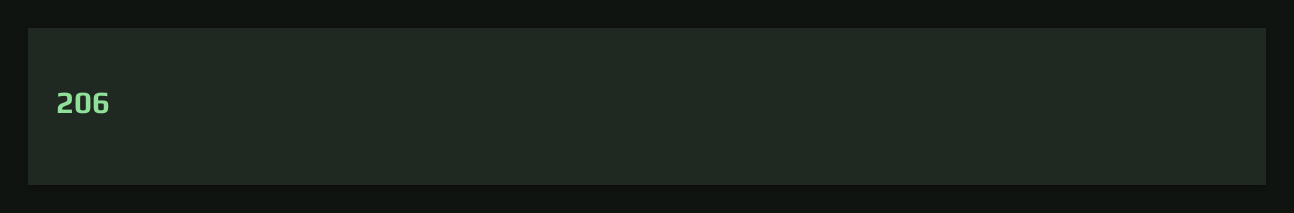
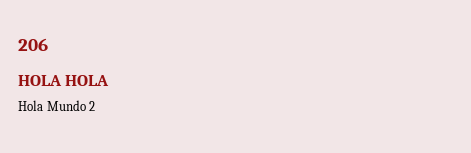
+ HOLA HOLA
+ Hola Mundo 2

